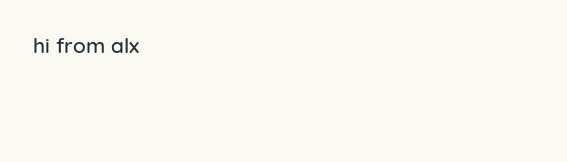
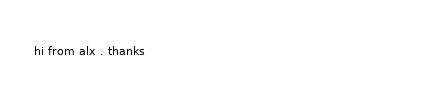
- hi from alx
+ hi from alx . thanks

